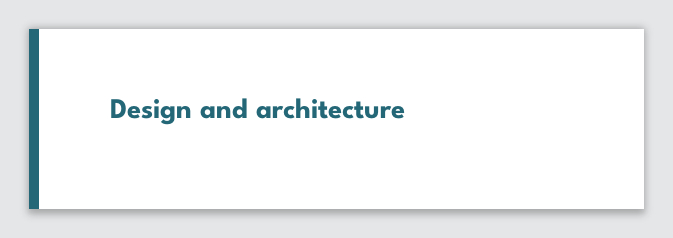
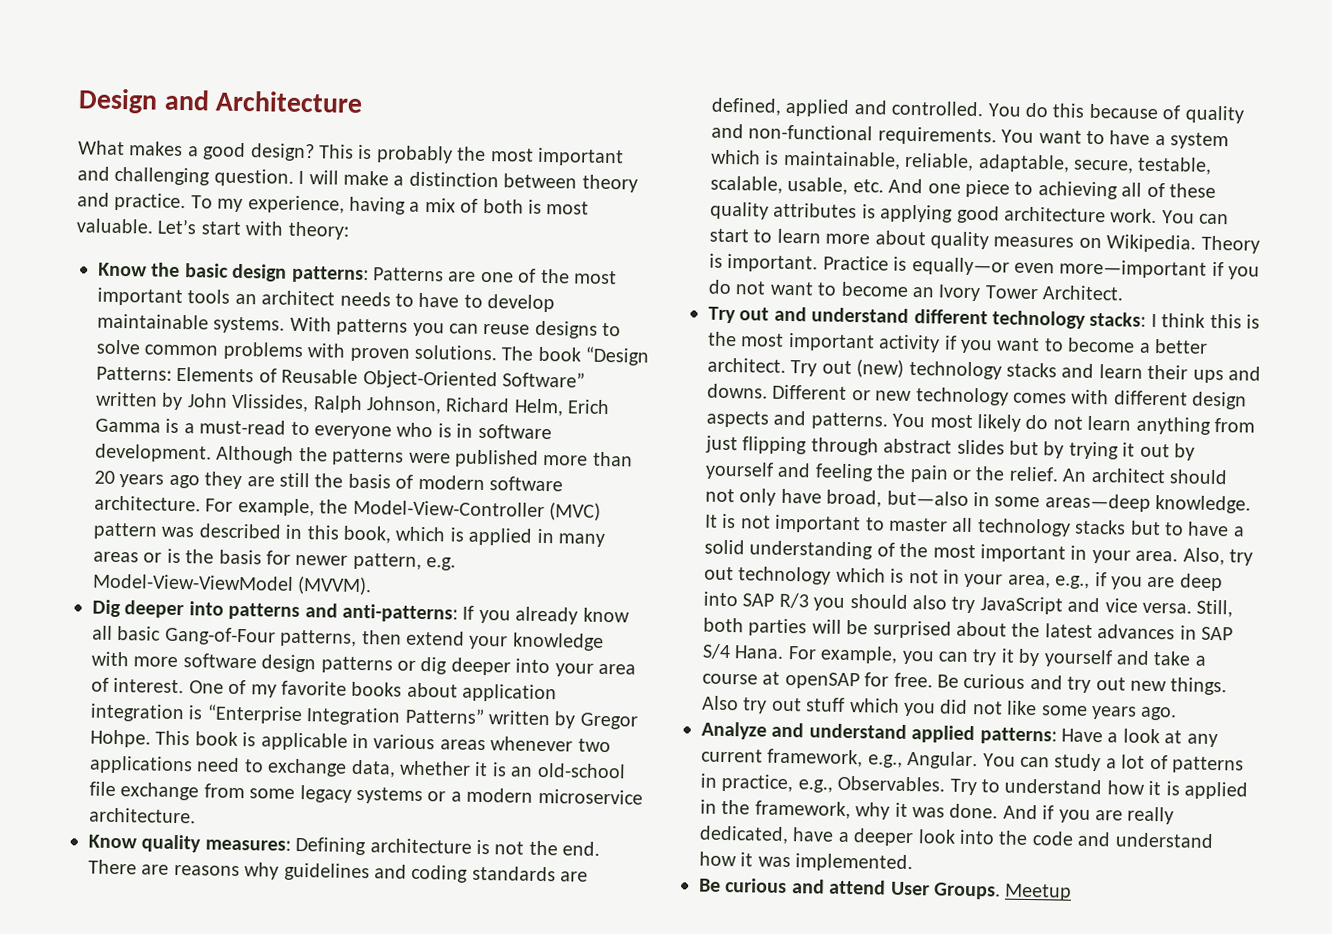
- Design and architecture
+ Design and Architecture
+ What makes a good design? This is probably the most important and challenging question. I will make a distinction between theory and practice. To my experience, having a mix of both is most valuable. Let’s start with theory:
+ Know the basic design patterns: Patterns are one of the most important tools an architect needs to have to develop maintainable systems. With patterns you can reuse designs to solve common problems with proven solutions. The book “Design Patterns: Elements of Reusable Object-Oriented Software” written by John Vlissides, Ralph Johnson, Richard Helm, Erich Gamma is a must-read to everyone who is in software development. Although the patterns were published more than 20 years ago they are still the basis of modern software architecture. For example, the Model-View-Controller (MVC) pattern was described in this book, which is applied in many areas or is the basis for newer pattern, e.g. Model-View-ViewModel (MVVM).
+ Dig deeper into patterns and anti-patterns: If you already know all basic Gang-of-Four patterns, then extend your knowledge with more software design patterns or dig deeper into your area of interest. One of my favorite books about application integration is “Enterprise Integration Patterns” written by Gregor Hohpe. This book is applicable in various areas whenever two applications need to exchange data, whether it is an old-school file exchange from some legacy systems or a modern microservice architecture.
+ Know quality measures: Defining architecture is not the end. There are reasons why guidelines and coding standards are defined, applied and controlled. You do this because of quality and non-functional requirements. You want to have a system which is maintainable, reliable, adaptable, secure, testable, scalable, usable, etc. And one piece to achieving all of these quality attributes is applying good architecture work. You can start to learn more about quality measures on Wikipedia. Theory is important. Practice is equally—or even more—important if you do not want to become an Ivory Tower Architect.
+ Try out and understand different technology stacks: I think this is the most important activity if you want to become a better architect. Try out (new) technology stacks and learn their ups and downs. Different or new technology comes with different design aspects and patterns. You most likely do not learn anything from just flipping through abstract slides but by trying it out by yourself and feeling the pain or the relief. An architect should not only have broad, but—also in some areas—deep knowledge. It is not important to master all technology stacks but to have a solid understanding of the most important in your area. Also, try out technology which is not in your area, e.g., if you are deep into SAP R/3 you should also try JavaScript and vice versa. Still, both parties will be surprised about the latest advances in SAP S/4 Hana. For example, you can try it by yourself and take a course at openSAP for free. Be curious and try out new things. Also try out stuff which you did not like some years ago.
+ Analyze and understand applied patterns: Have a look at any current framework, e.g., Angular. You can study a lot of patterns in practice, e.g., Observables. Try to understand how it is applied in the framework, why it was done. And if you are really dedicated, have a deeper look into the code and understand how it was implemented.
+ Be curious and attend User Groups. Meetup

